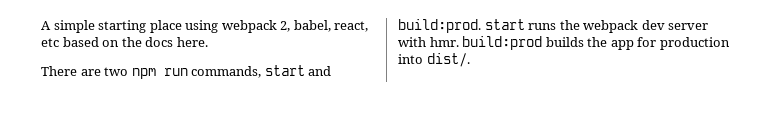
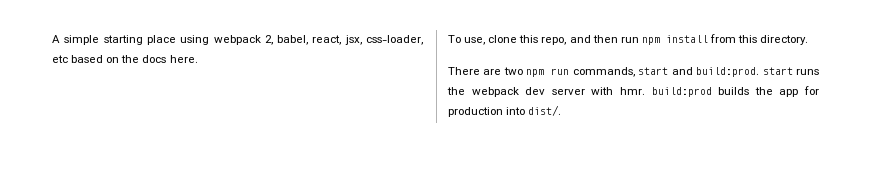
- A simple starting place using webpack 2, babel, react, etc based on the docs here.
+ A simple starting place using webpack 2, babel, react, jsx, css-loader, etc based on the docs here.
+ To use, clone this repo, and then run npm install from this directory.

